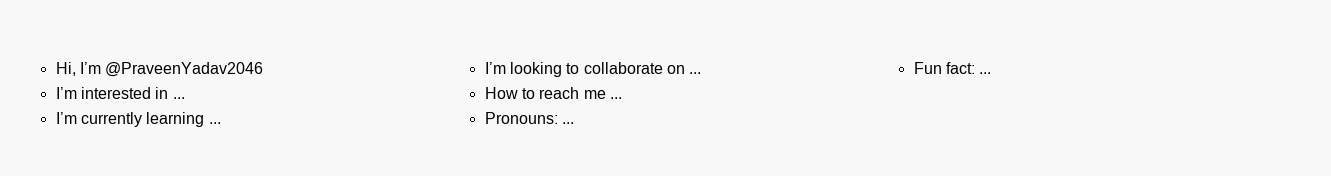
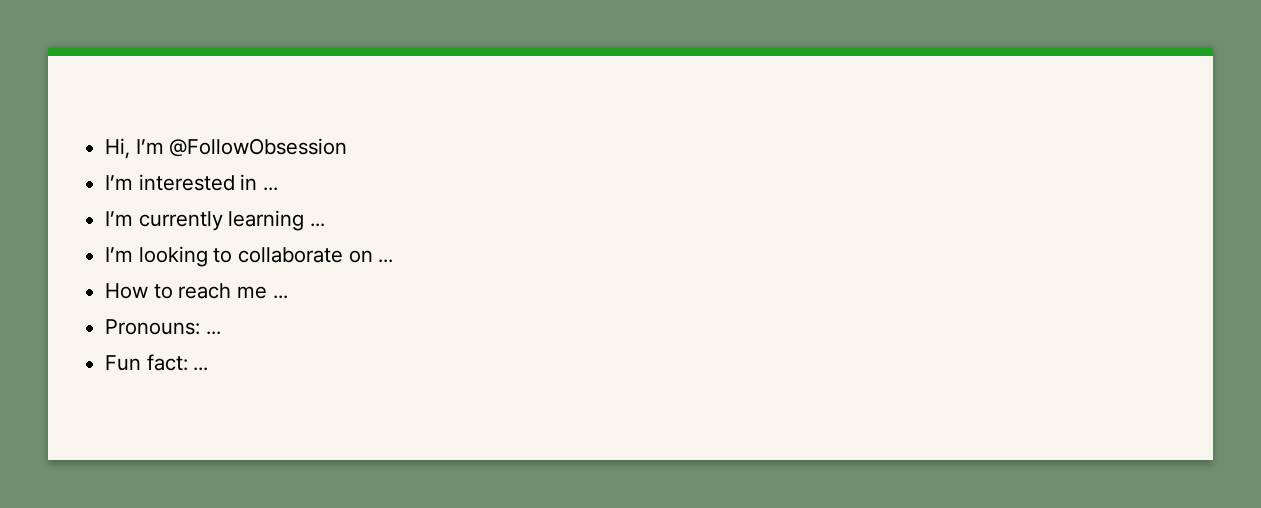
- Hi, I’m @PraveenYadav2046
+ Hi, I’m @FollowObsession

